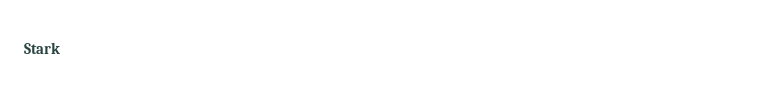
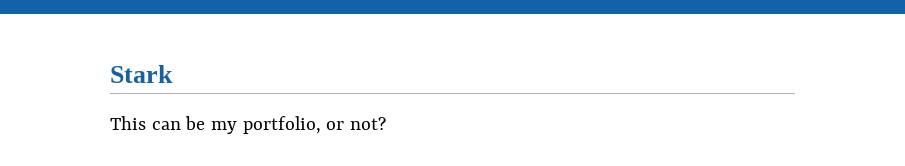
+ This can be my portfolio, or not?

